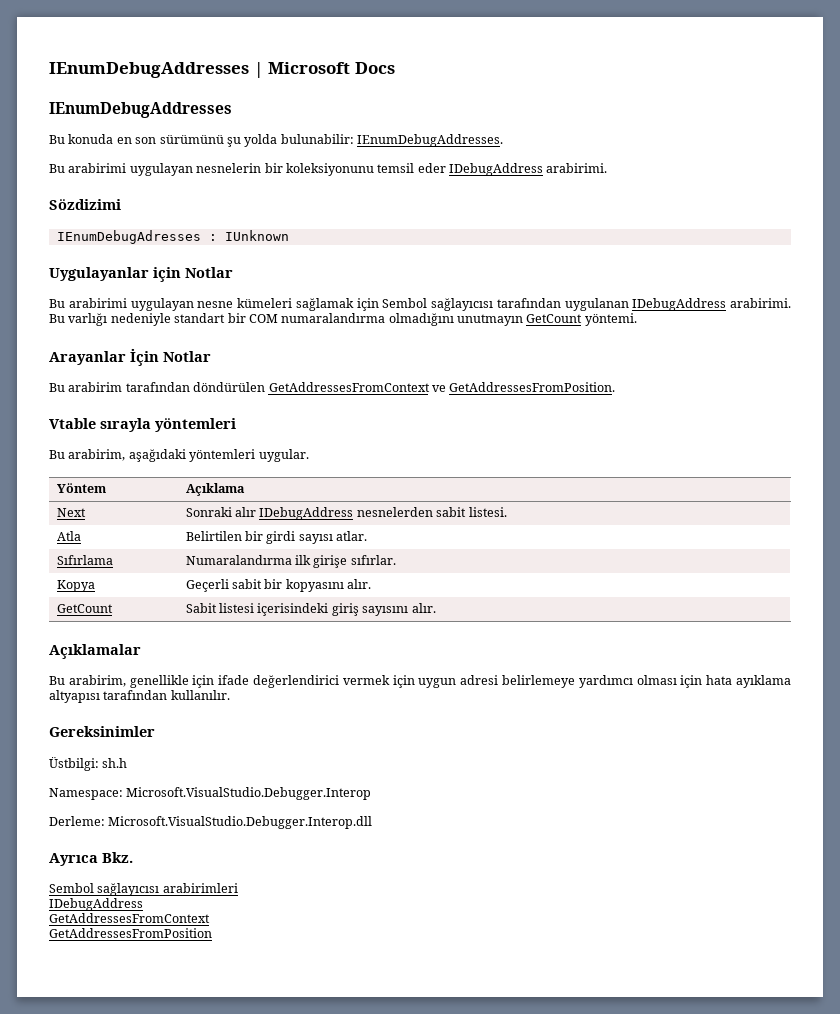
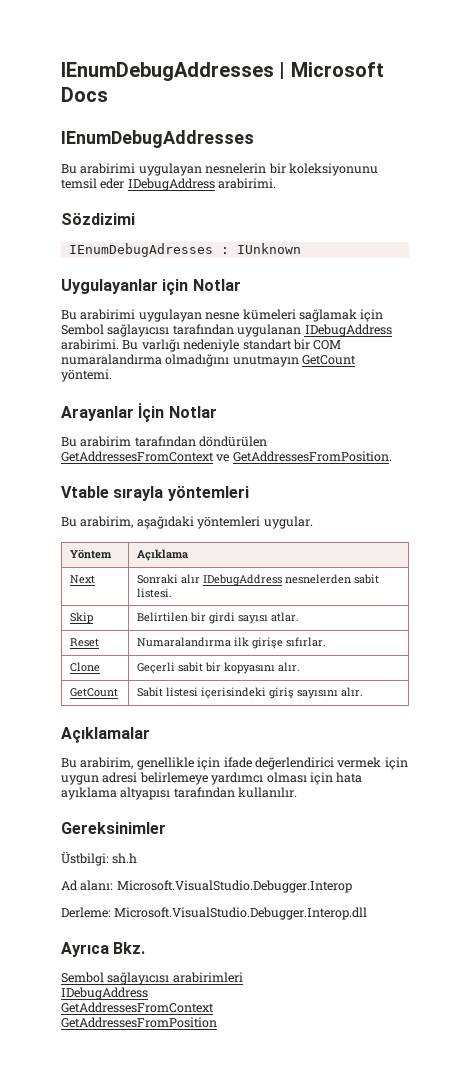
- Bu konuda en son sürümünü şu yolda bulunabilir: IEnumDebugAddresses.
- Atla | Belirtilen bir girdi sayısı atlar.
+ Skip | Belirtilen bir girdi sayısı atlar.
- Sıfırlama | Numaralandırma ilk girişe sıfırlar.
+ Reset | Numaralandırma ilk girişe sıfırlar.
- Kopya | Geçerli sabit bir kopyasını alır.
+ Clone | Geçerli sabit bir kopyasını alır.
- Namespace: Microsoft.VisualStudio.Debugger.Interop
+ Ad alanı: Microsoft.VisualStudio.Debugger.Interop

